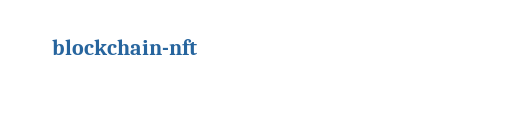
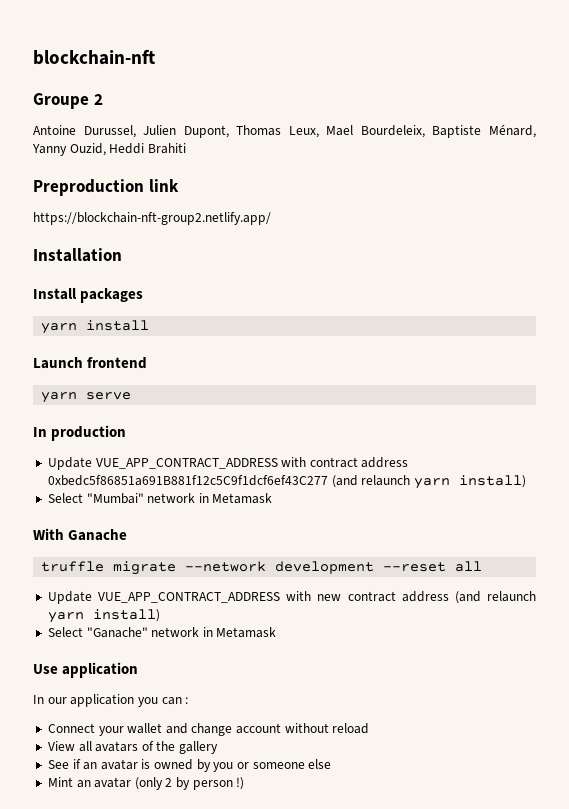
+ Groupe 2
+ Antoine Durussel, Julien Dupont, Thomas Leux, Mael Bourdeleix, Baptiste Ménard, Yanny Ouzid, Heddi Brahiti
+ Preproduction link
+ https://blockchain-nft-group2.netlify.app/
+ Installation
+ Install packages
+ yarn install
+ Launch frontend
+ yarn serve
+ In production
+ Update VUE_APP_CONTRACT_ADDRESS with contract address 0xbedc5f86851a691B881f12c5C9f1dcf6ef43C277 (and relaunch yarn install)
+ Select "Mumbai" network in Metamask
+ With Ganache
+ truffle migrate --network development --reset all
+ Update VUE_APP_CONTRACT_ADDRESS with new contract address (and relaunch yarn install)
+ Select "Ganache" network in Metamask
+ Use application
+ In our application you can :
+ Connect your wallet and change account without reload
+ View all avatars of the gallery
+ See if an avatar is owned by you or someone else
+ Mint an avatar (only 2 by person !)

